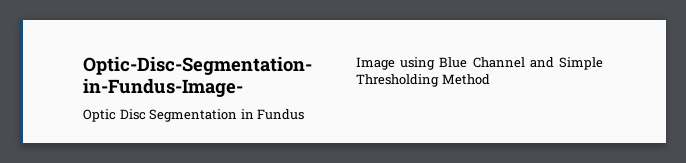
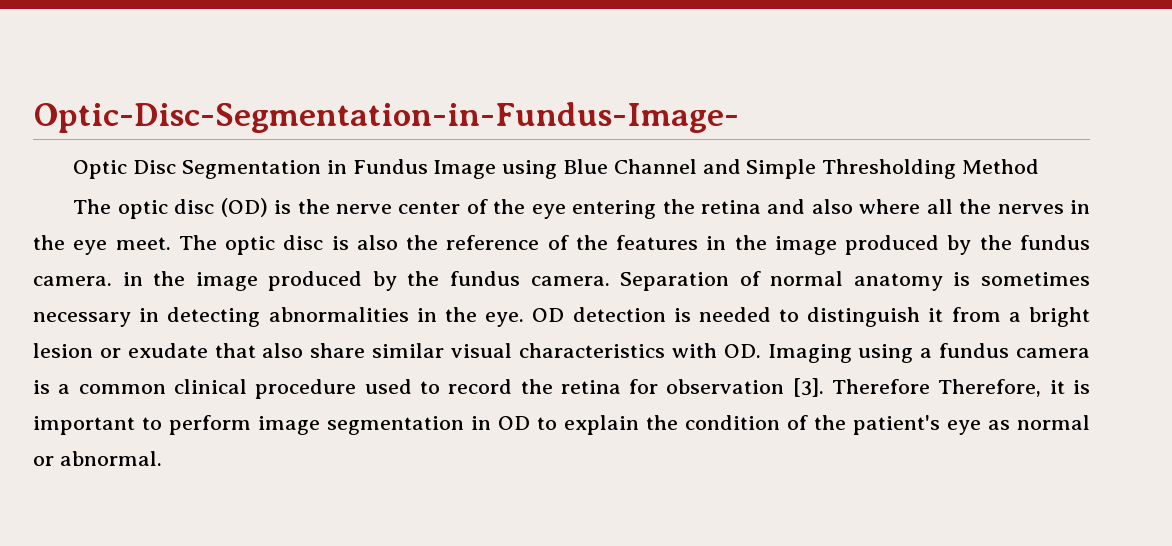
+ The optic disc (OD) is the nerve center of the eye entering the retina and also where all the nerves in the eye meet. The optic disc is also the reference of the features in the image produced by the fundus camera. in the image produced by the fundus camera. Separation of normal anatomy is sometimes necessary in detecting abnormalities in the eye. OD detection is needed to distinguish it from a bright lesion or exudate that also share similar visual characteristics with OD. Imaging using a fundus camera is a common clinical procedure used to record the retina for observation [3]. Therefore Therefore, it is important to perform image segmentation in OD to explain the condition of the patient's eye as normal or abnormal.

